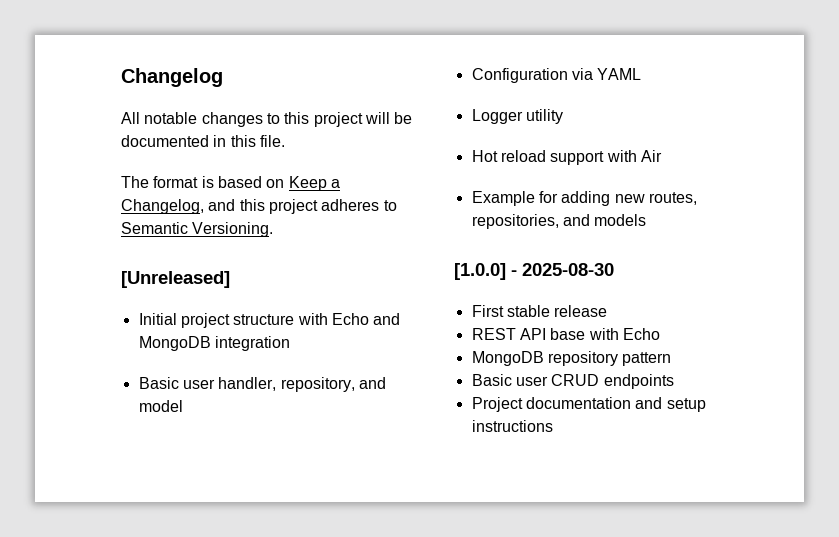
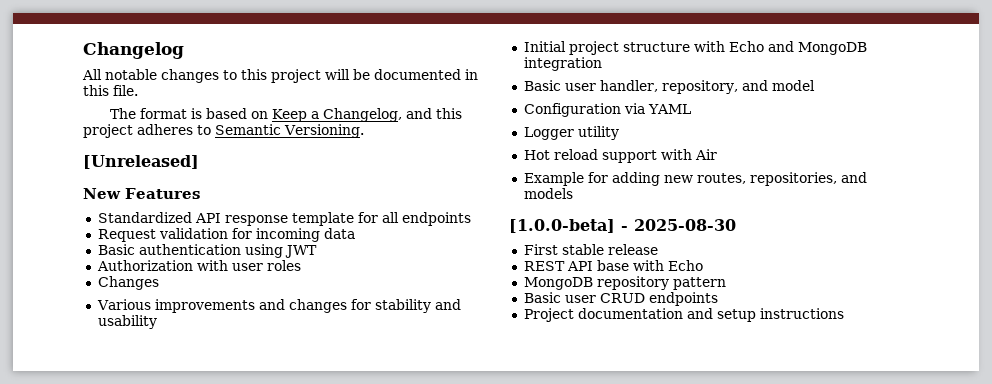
+ New Features
+ Standardized API response template for all endpoints
+ Request validation for incoming data
+ Basic authentication using JWT
+ Authorization with user roles
+ Changes
+ Various improvements and changes for stability and usability
- [1.0.0] - 2025-08-30
+ [1.0.0-beta] - 2025-08-30

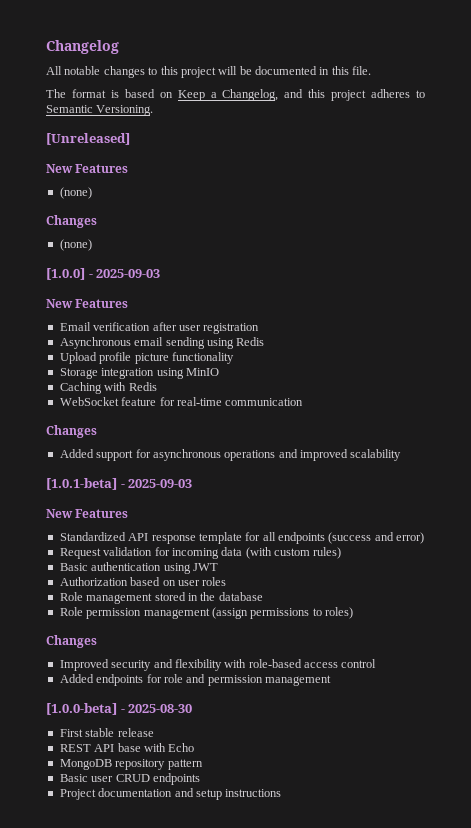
  [Unreleased]
+ New Features
+ (none)
+ Changes
+ (none)
+ [1.0.0] - 2025-09-03
+ New Features
+ Email verification after user registration
+ Asynchronous email sending using Redis
+ Upload profile picture functionality
+ Storage integration using MinIO
+ Caching with Redis
+ WebSocket feature for real-time communication
+ Changes
+ Added support for asynchronous operations and improved scalability
+ [1.0.1-beta] - 2025-09-03
- Standardized API response template for all endpoints
+ Standardized API response template for all endpoints (success and error)
- Request validation for incoming data
+ Request validation for incoming data (with custom rules)
- Authorization with user roles
+ Authorization based on user roles
+ Role management stored in the database
+ Role permission management (assign permissions to roles)
  Changes
- Various improvements and changes for stability and usability
- Initial project structure with Echo and MongoDB integration
- Basic user handler, repository, and model
- Configuration via YAML
- Logger utility
- Hot reload support with Air
- Example for adding new routes, repositories, and models
+ Improved security and flexibility with role-based access control
+ Added endpoints for role and permission management

